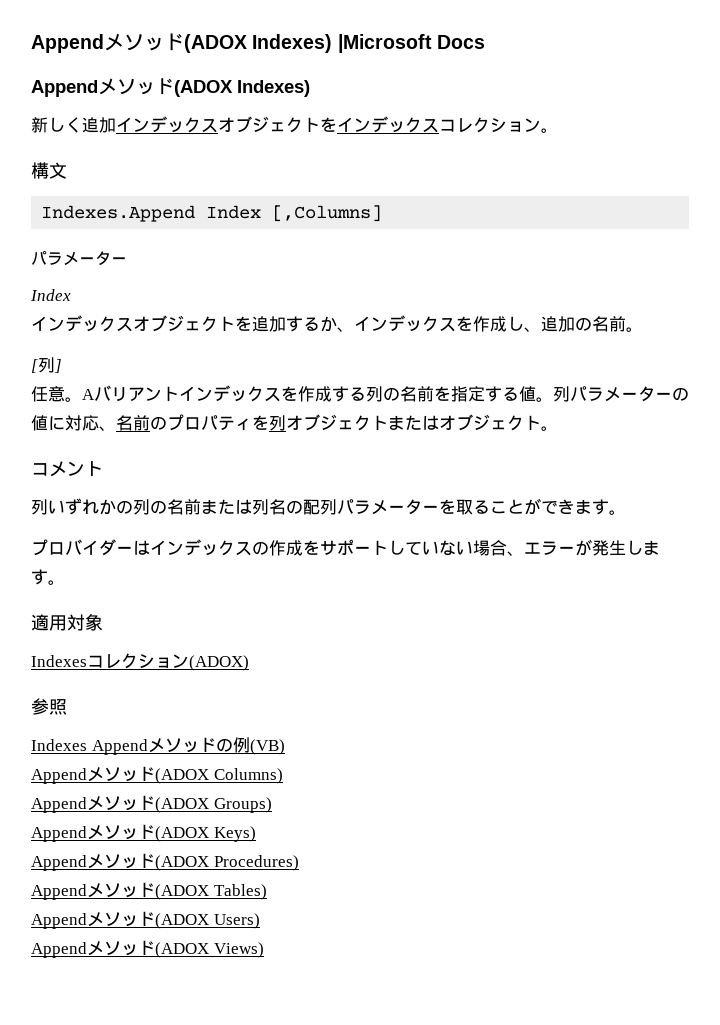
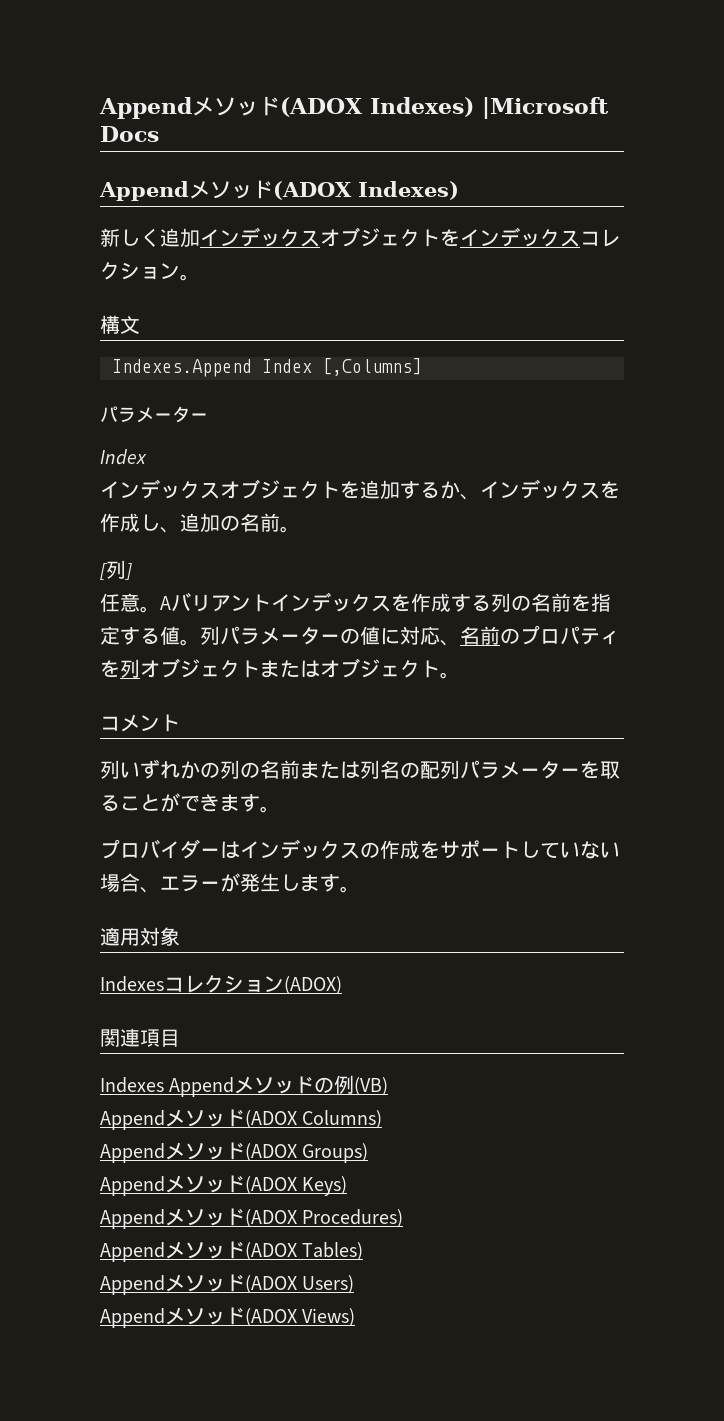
- 参照
+ 関連項目

